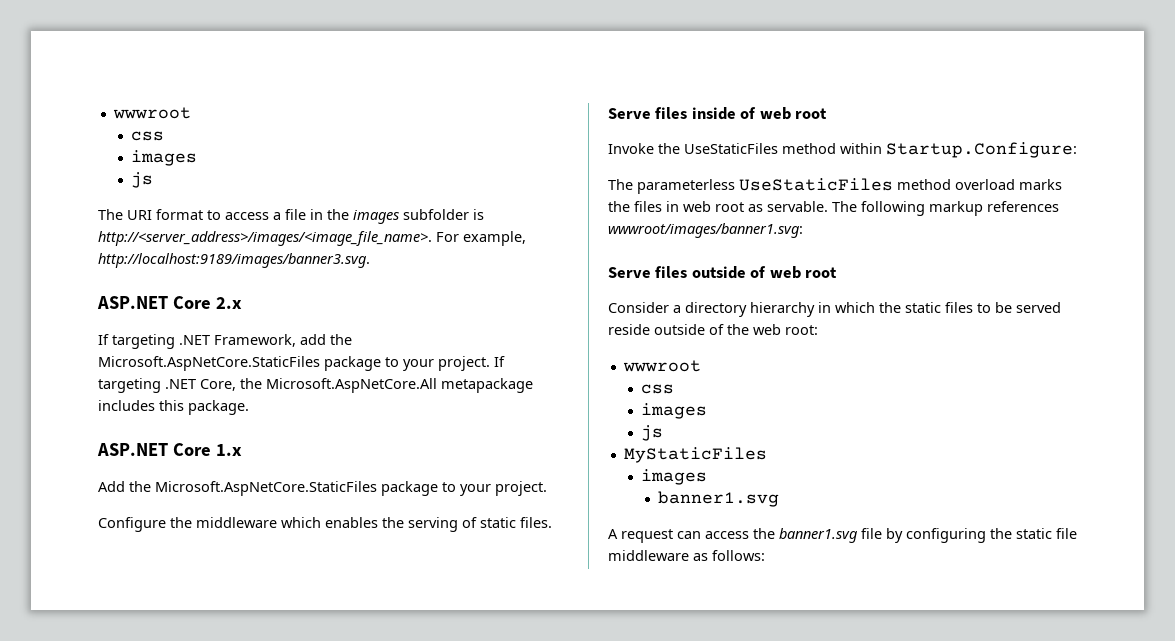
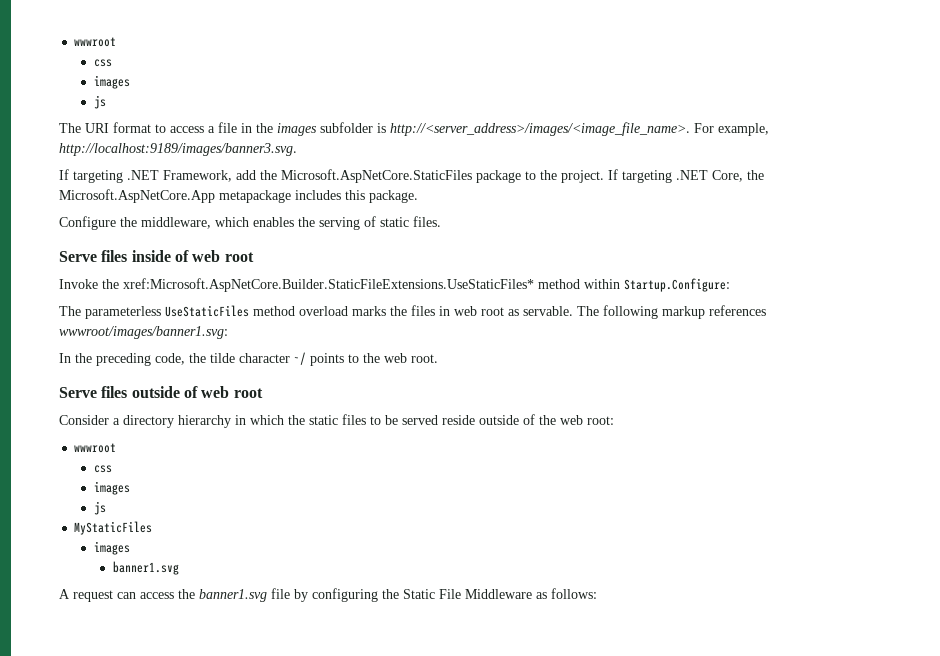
- ASP.NET Core 2.x
- If targeting .NET Framework, add the Microsoft.AspNetCore.StaticFiles package to your project.
+ If targeting .NET Framework, add the Microsoft.AspNetCore.StaticFiles package to the project.
- If targeting .NET Core, the Microsoft.AspNetCore.All metapackage includes this package.
+ If targeting .NET Core, the Microsoft.AspNetCore.App metapackage includes this package.
- ASP.NET Core 1.x
- Add the Microsoft.AspNetCore.StaticFiles package to your project.
- Configure the middleware which enables the serving of static files.
+ Configure the middleware, which enables the serving of static files.
- Invoke the UseStaticFiles method within Startup.Configure:
+ Invoke the xref:Microsoft.AspNetCore.Builder.StaticFileExtensions.UseStaticFiles* method within Startup.Configure:
+ In the preceding code, the tilde character ~/ points to the web root.
- A request can access the banner1.svg file by configuring the static file middleware as follows:
+ A request can access the banner1.svg file by configuring the Static File Middleware as follows:

